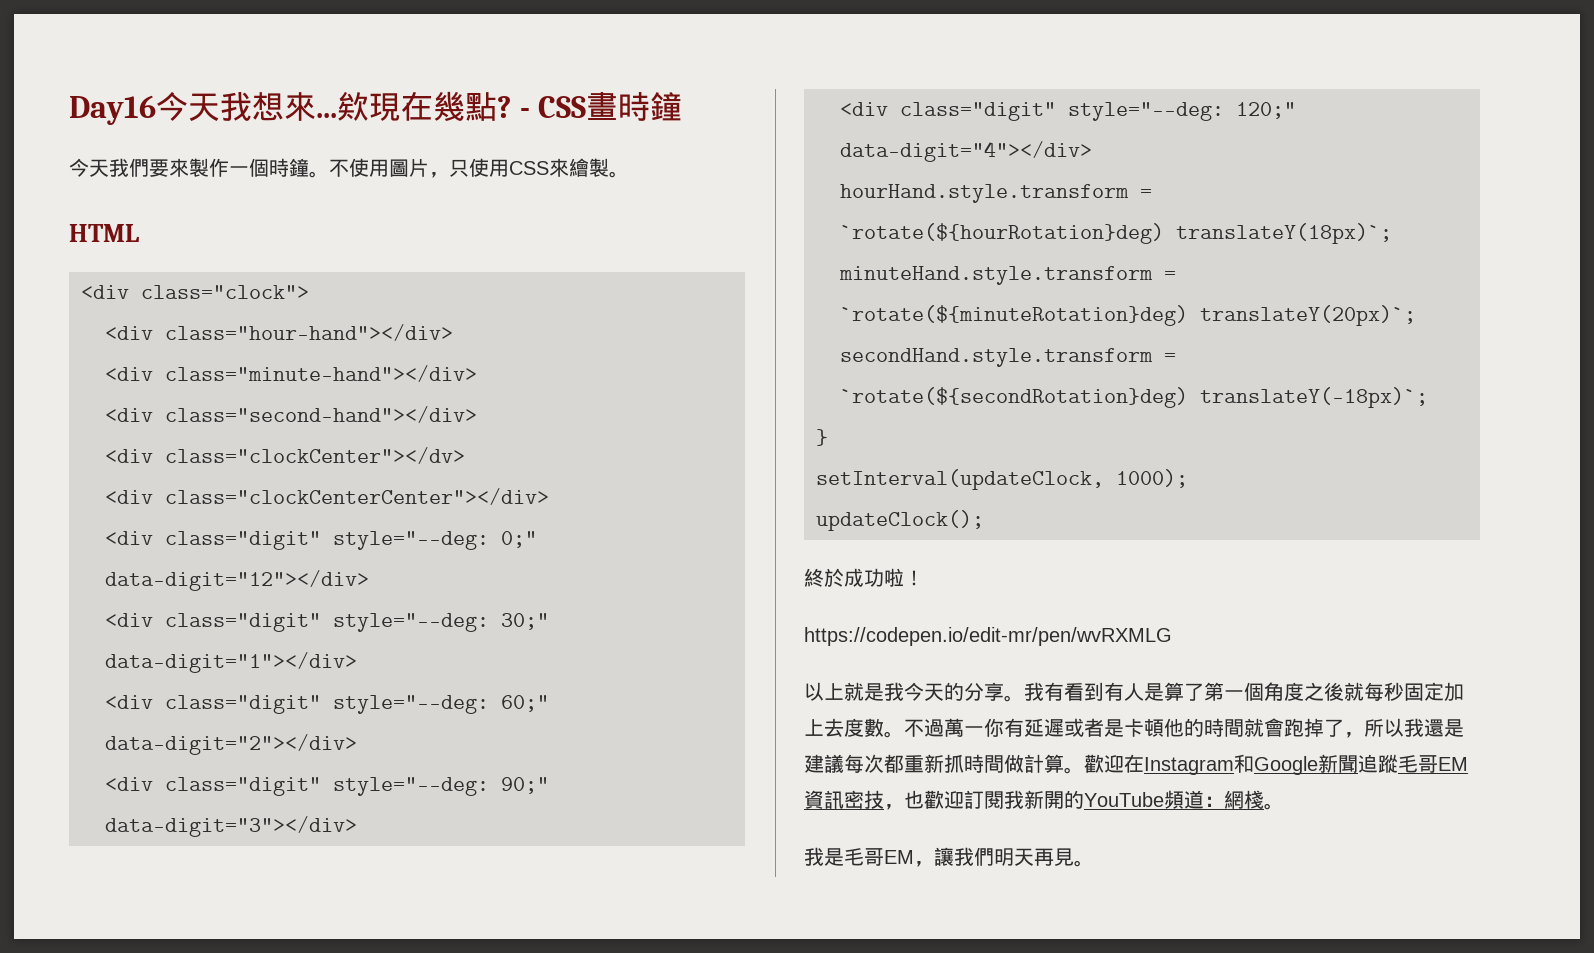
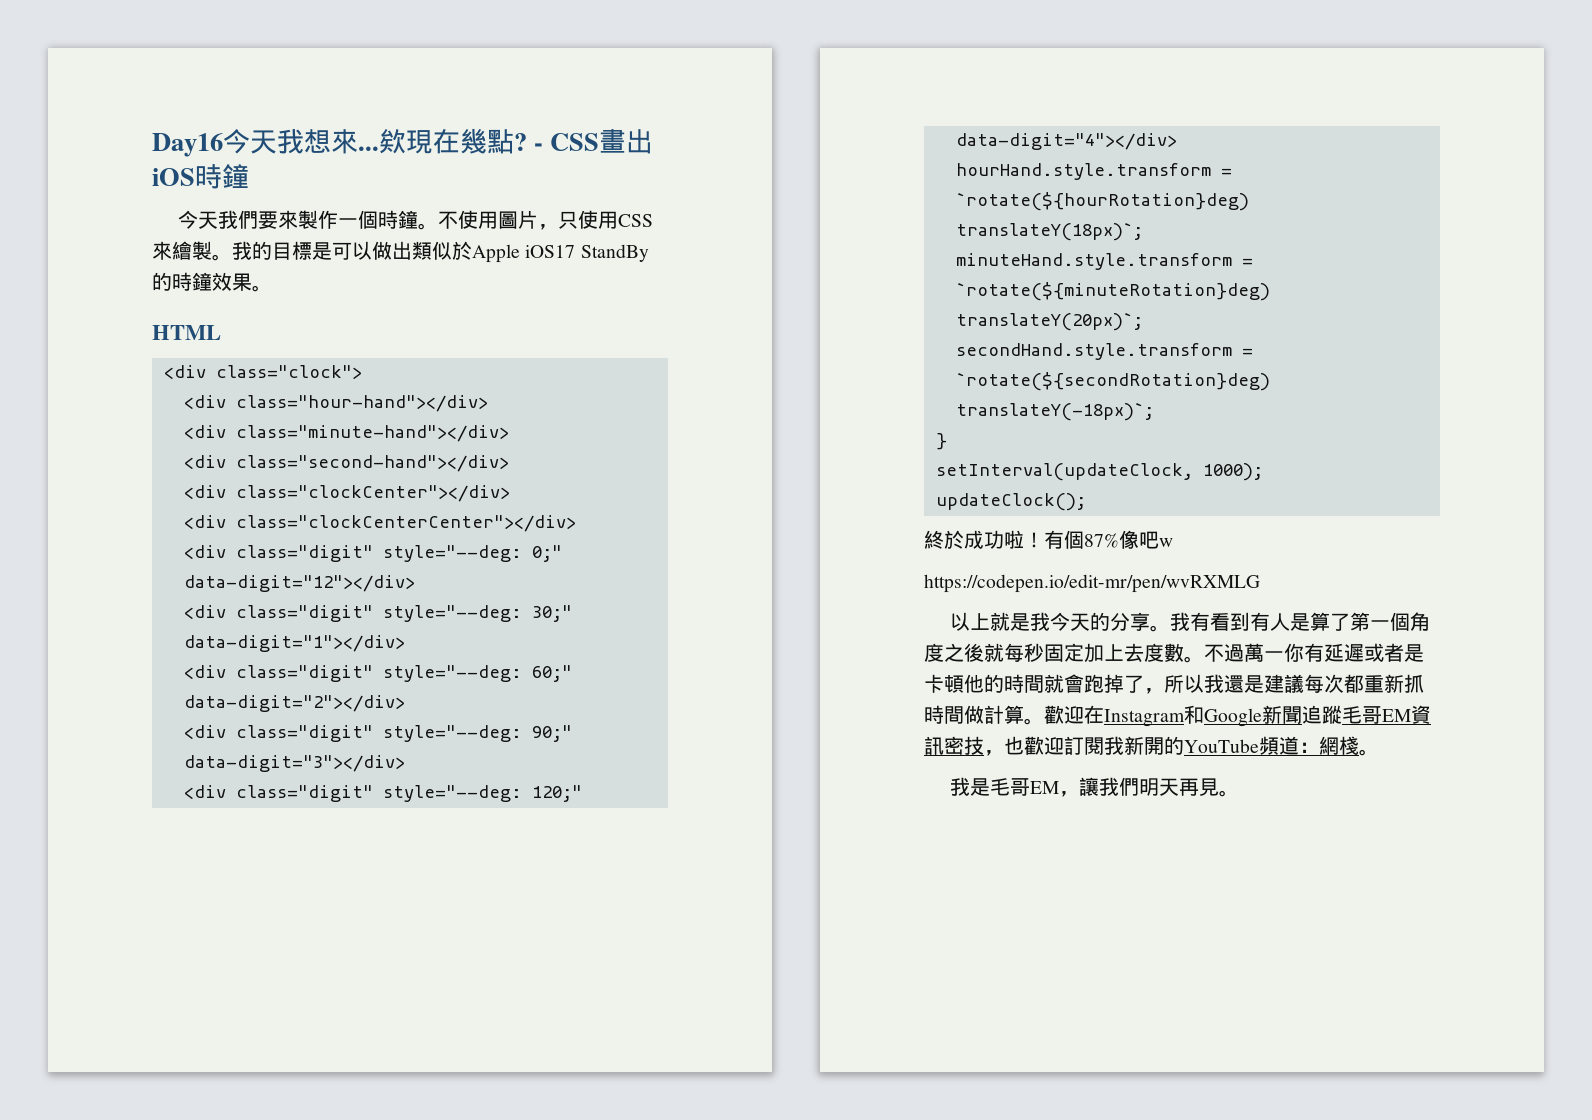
- - CSS畫時鐘
+ - CSS畫出iOS時鐘
+ 我的目標是可以做出類似於Apple iOS17 StandBy的時鐘效果。
- <div class="clockCenter"></dv>
+ <div class="clockCenter"></div>
+ 有個87%像吧w

